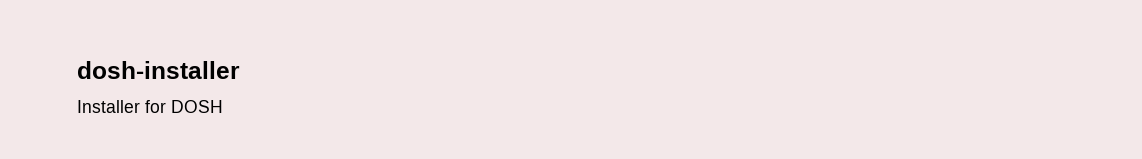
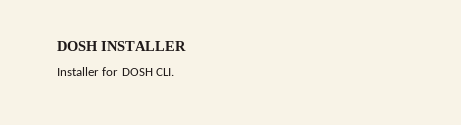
- dosh-installer
+ DOSH INSTALLER
- Installer for DOSH
+ Installer for DOSH CLI.

